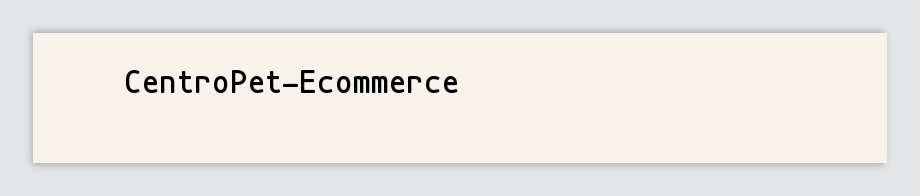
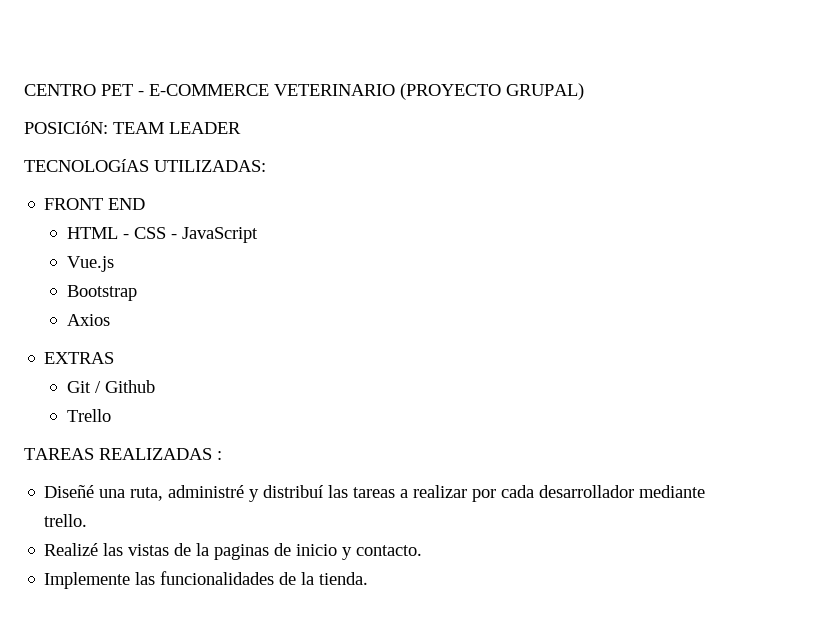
- CentroPet-Ecommerce
+ CENTRO PET - E-COMMERCE VETERINARIO (PROYECTO GRUPAL)
+ POSICIóN: TEAM LEADER
+ TECNOLOGíAS UTILIZADAS:
+ FRONT END
+ HTML - CSS - JavaScript
+ Vue.js
+ Bootstrap
+ Axios
+ EXTRAS
+ Git / Github
+ Trello
+ TAREAS REALIZADAS :
+ Diseñé una ruta, administré y distribuí las tareas a realizar por cada desarrollador mediante trello.
+ Realizé las vistas de la paginas de inicio y contacto.
+ Implemente las funcionalidades de la tienda.

